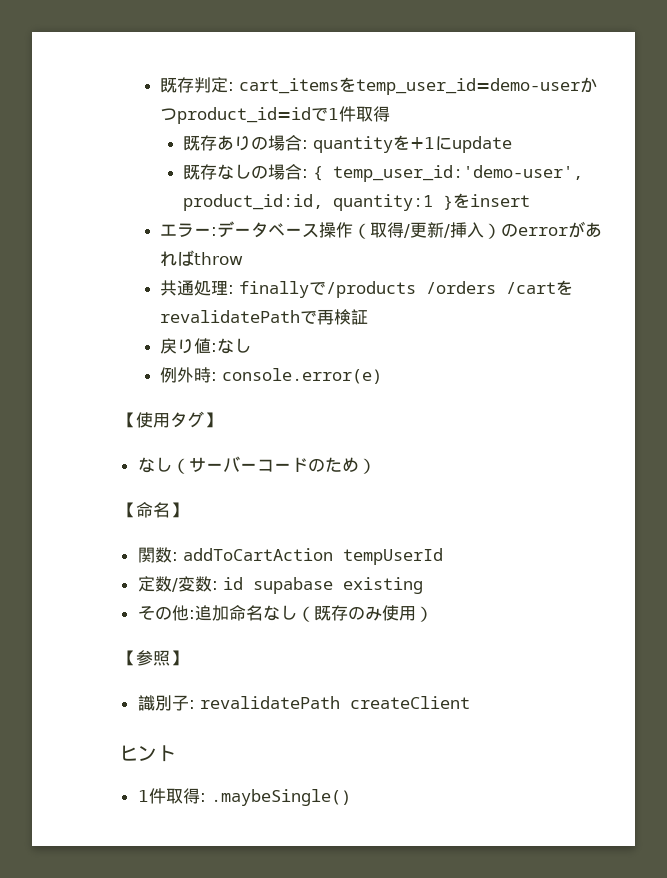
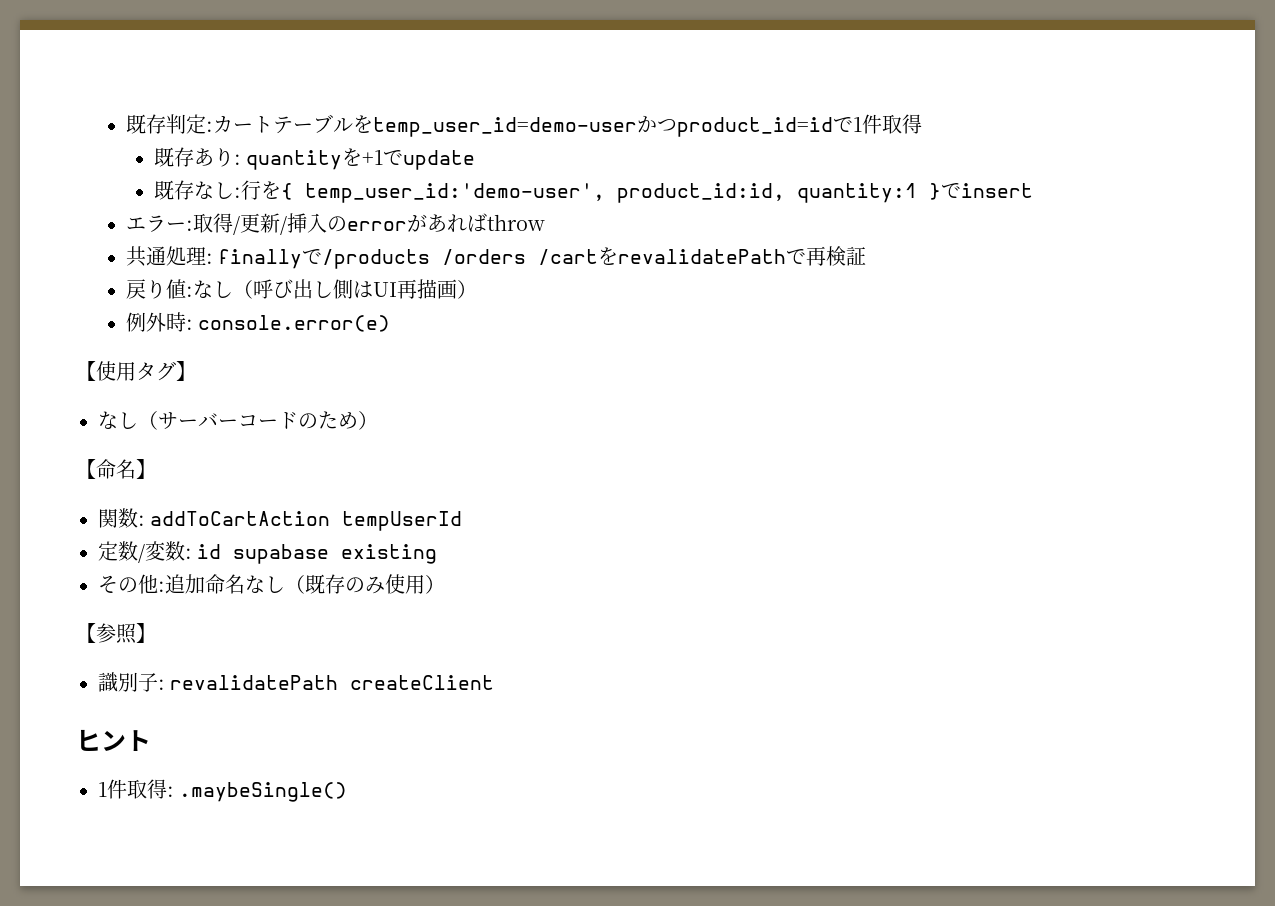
- 既存判定: cart_itemsをtemp_user_id=demo-userかつproduct_id=idで1件取得
+ 既存判定:カートテーブルをtemp_user_id=demo-userかつproduct_id=idで1件取得
- 既存ありの場合: quantityを+1にupdate
+ 既存あり: quantityを+1でupdate
- 既存なしの場合: { temp_user_id:'demo-user', product_id:id, quantity:1 }をinsert
+ 既存なし:行を{ temp_user_id:'demo-user', product_id:id, quantity:1 }でinsert
- エラー:データベース操作（取得/更新/挿入）のerrorがあればthrow
+ エラー:取得/更新/挿入のerrorがあればthrow
- 戻り値:なし
+ 戻り値:なし（呼び出し側はUI再描画）

